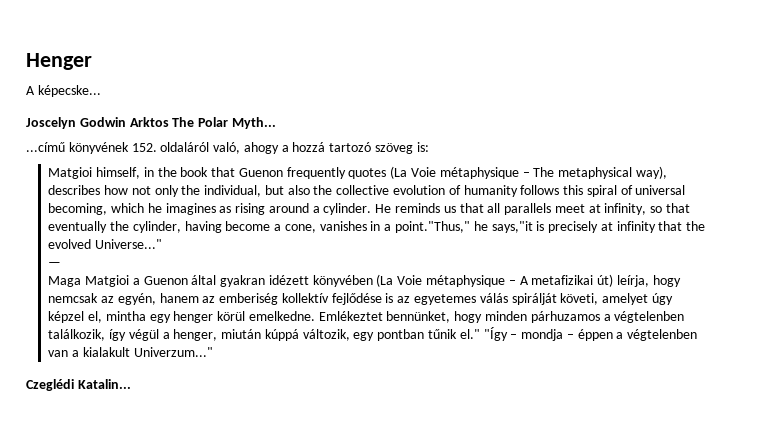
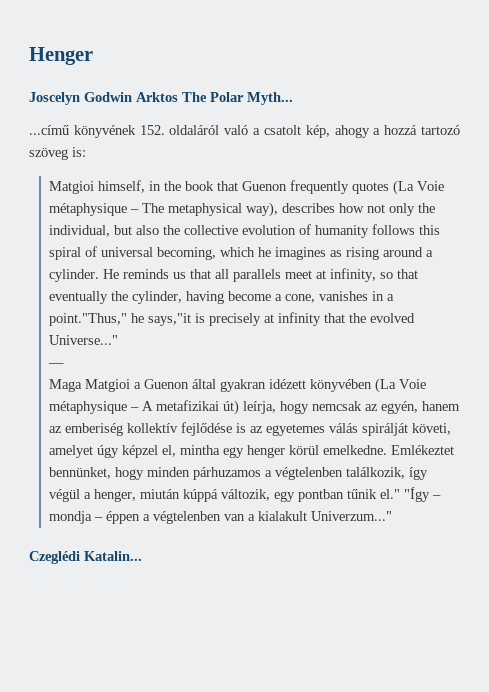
- A képecske...
- ...című könyvének 152. oldaláról való, ahogy a hozzá tartozó szöveg is:
+ ...című könyvének 152. oldaláról való a csatolt kép, ahogy a hozzá tartozó szöveg is:

